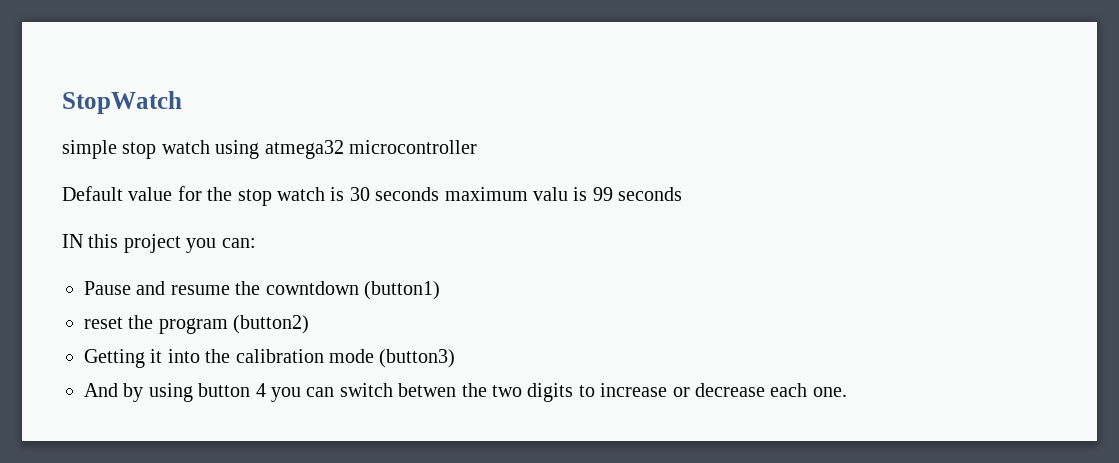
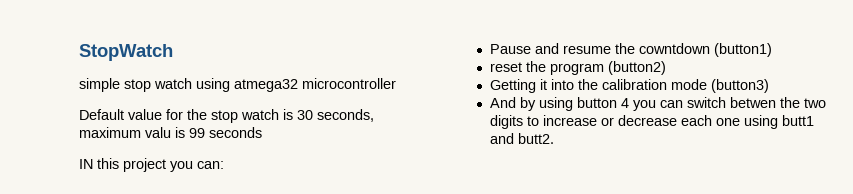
- Default value for the stop watch is 30 seconds maximum valu is 99 seconds
+ Default value for the stop watch is 30 seconds, maximum valu is 99 seconds
- And by using button 4 you can switch betwen the two digits to increase or decrease each one.
+ And by using button 4 you can switch betwen the two digits to increase or decrease each one using butt1 and butt2.

